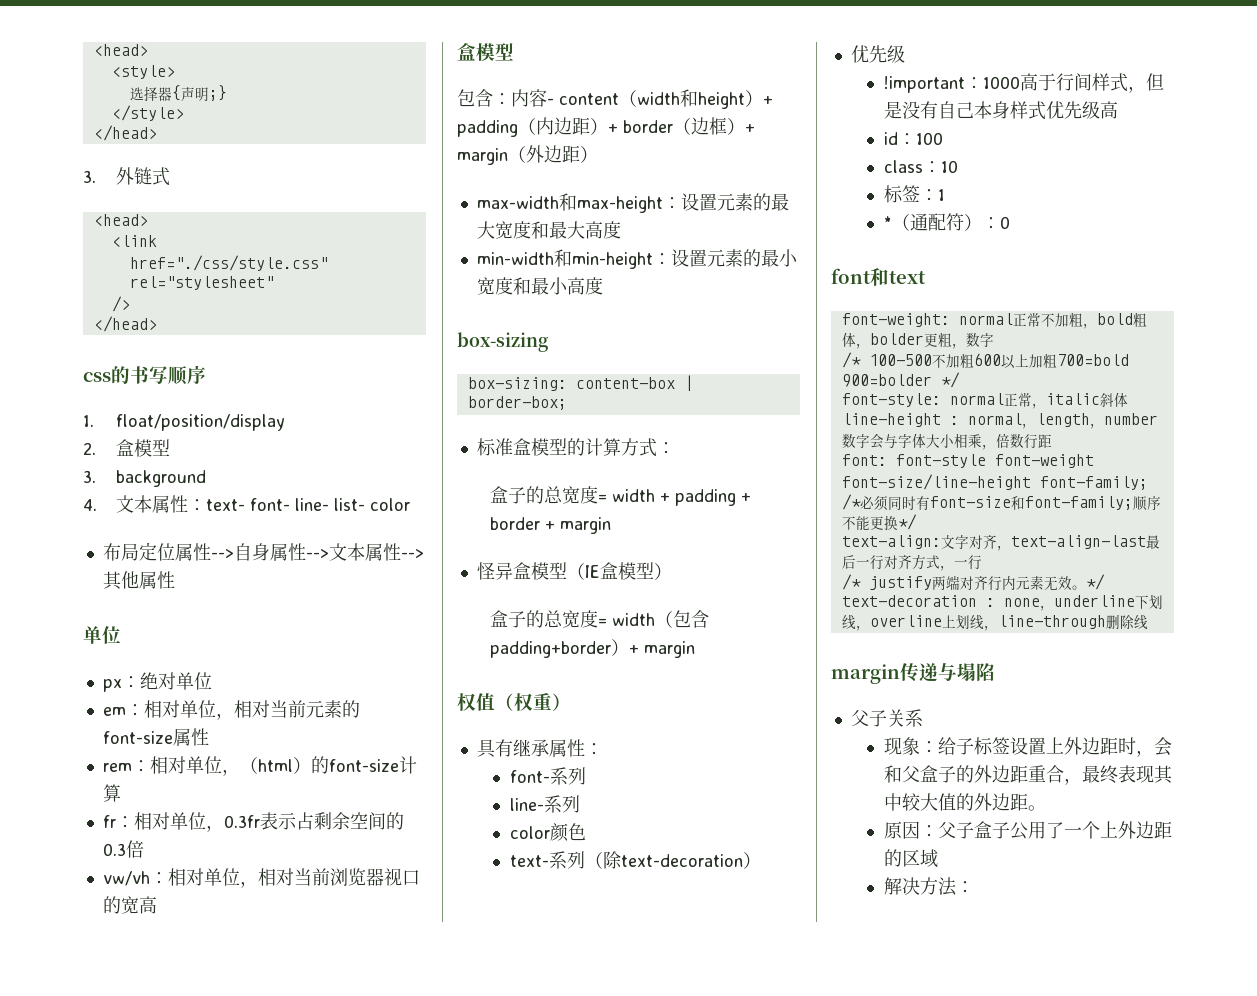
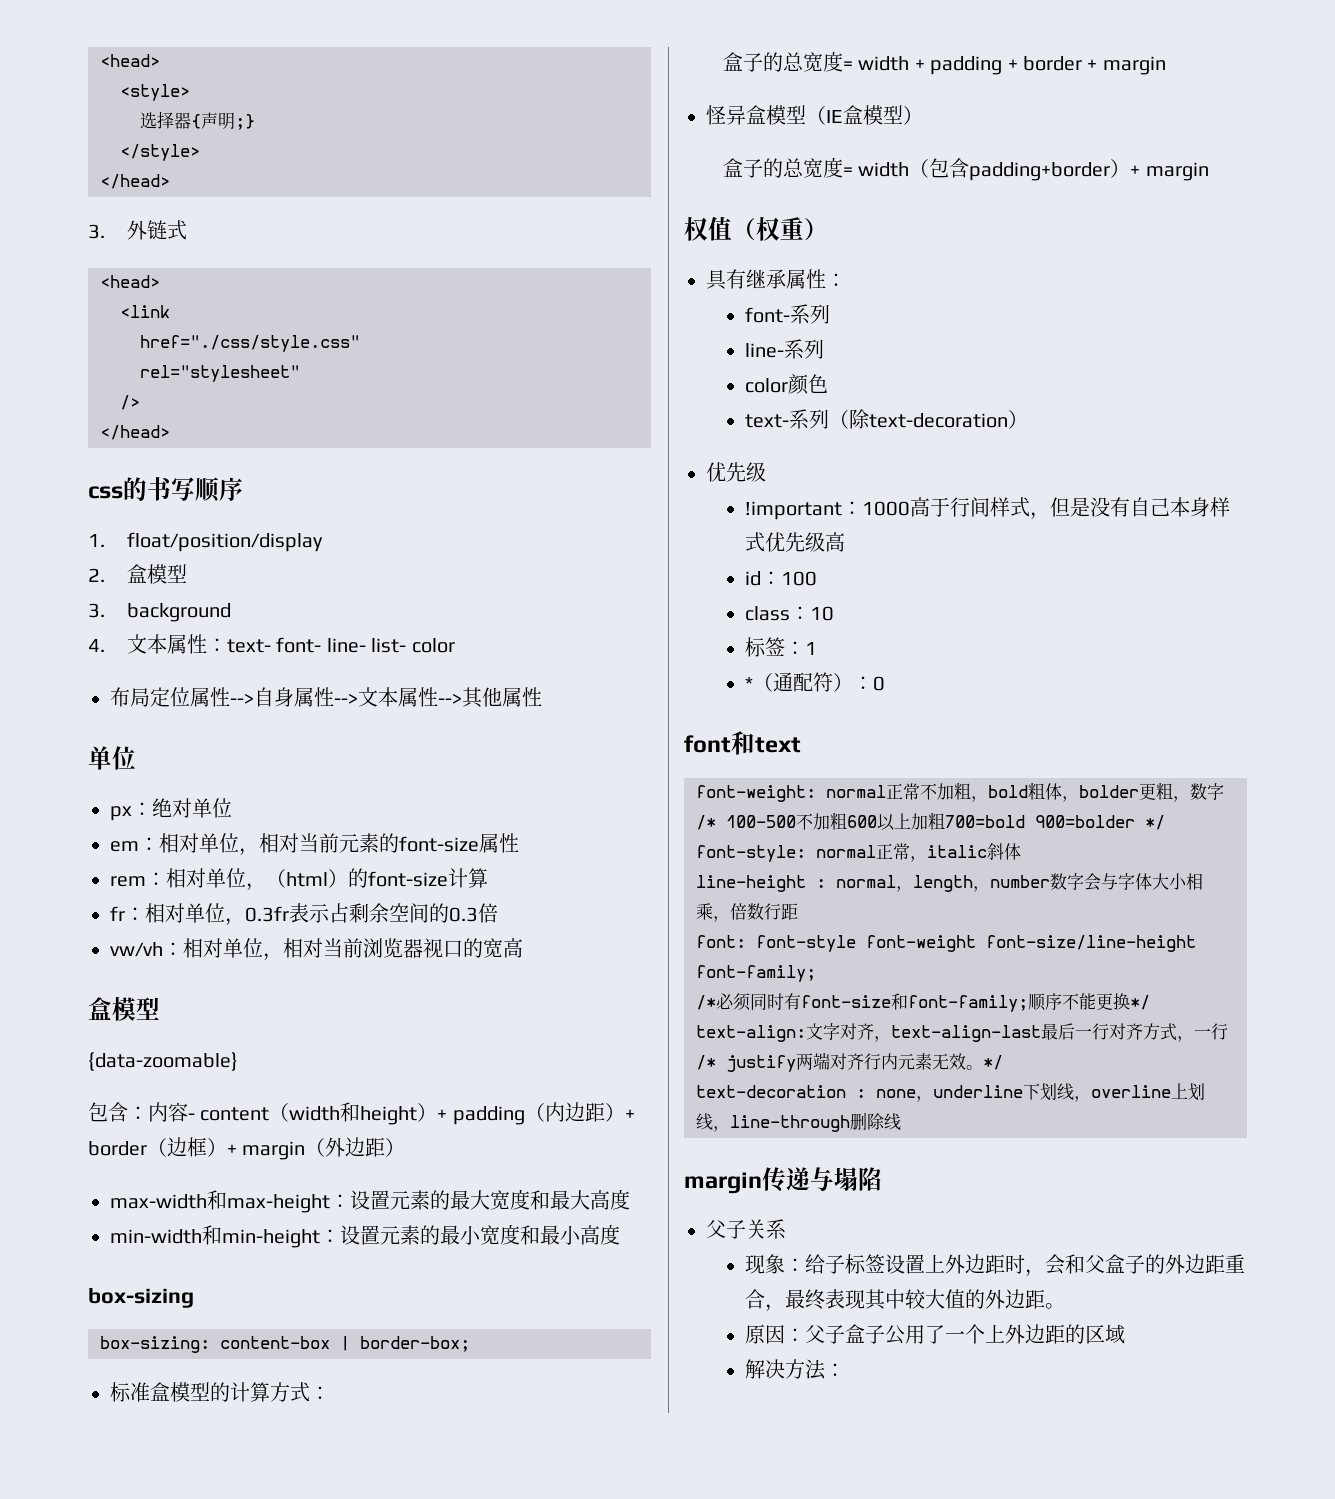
+ {data-zoomable}

